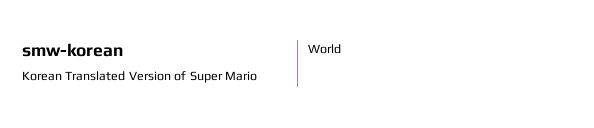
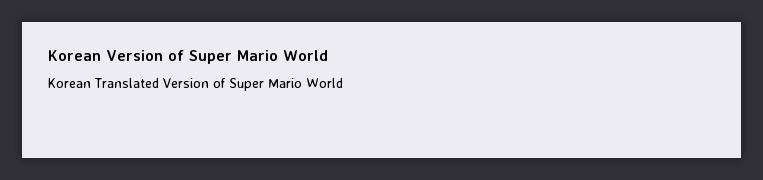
- smw-korean
+ Korean Version of Super Mario World

